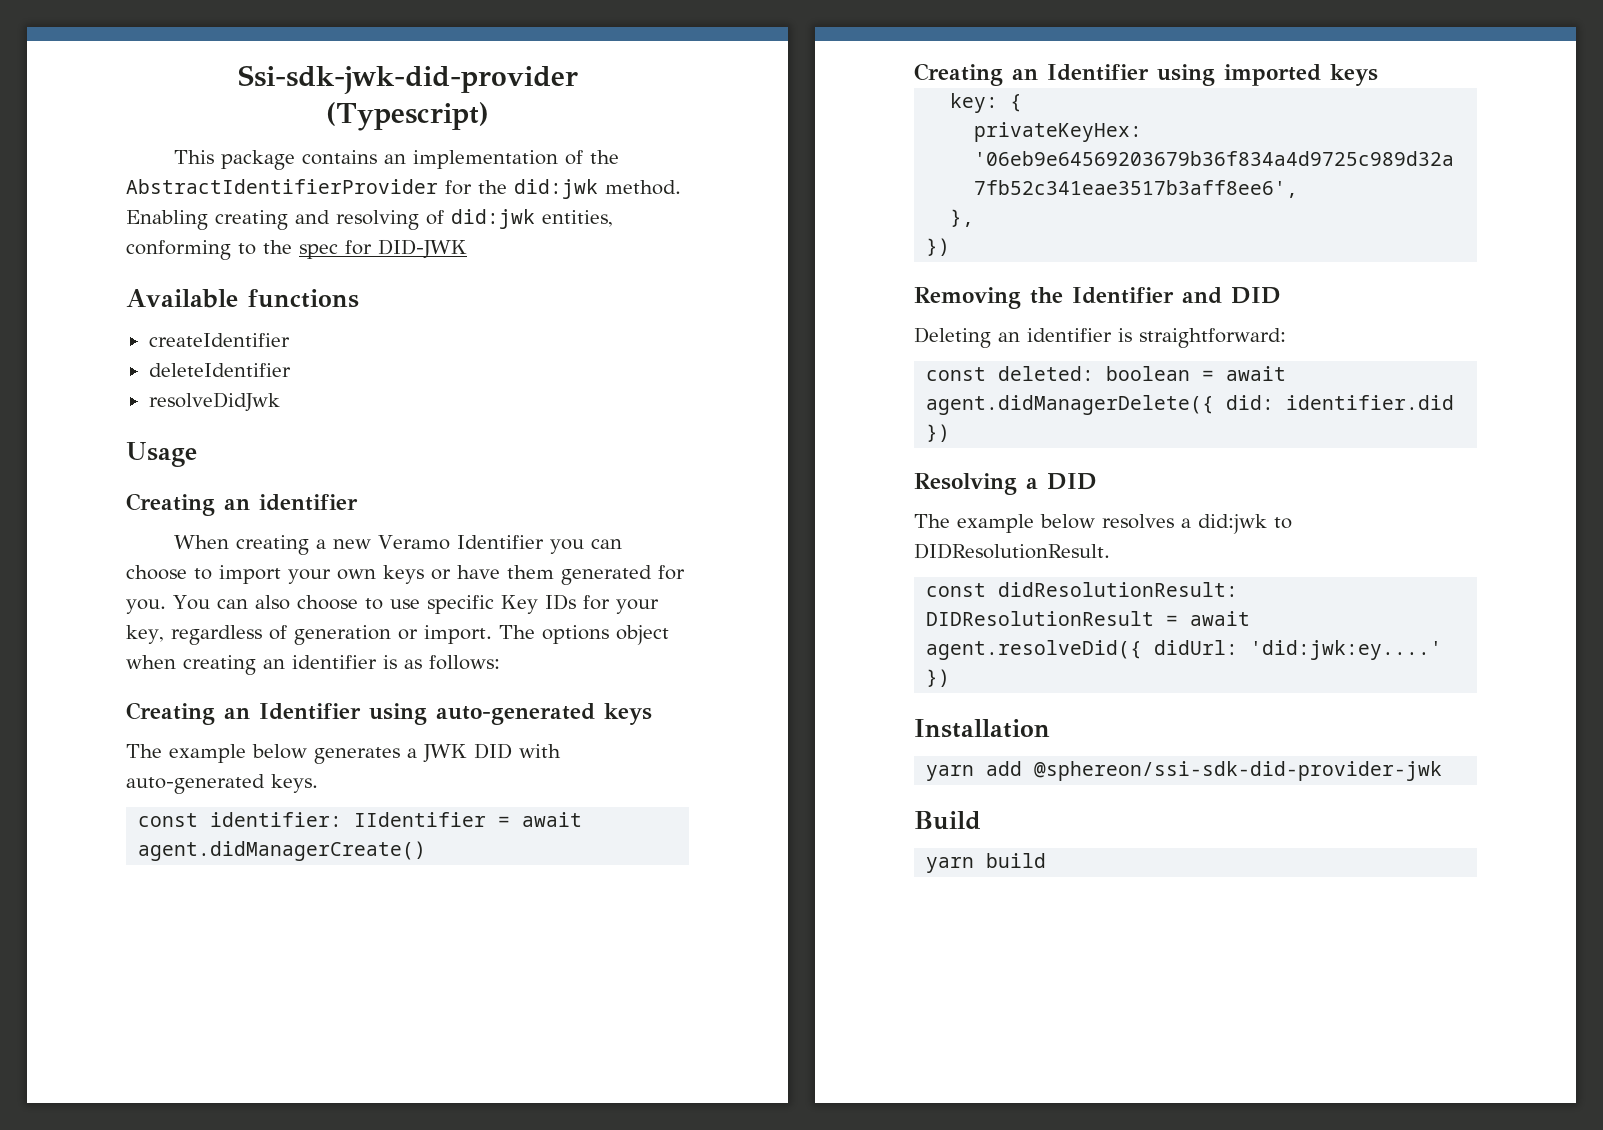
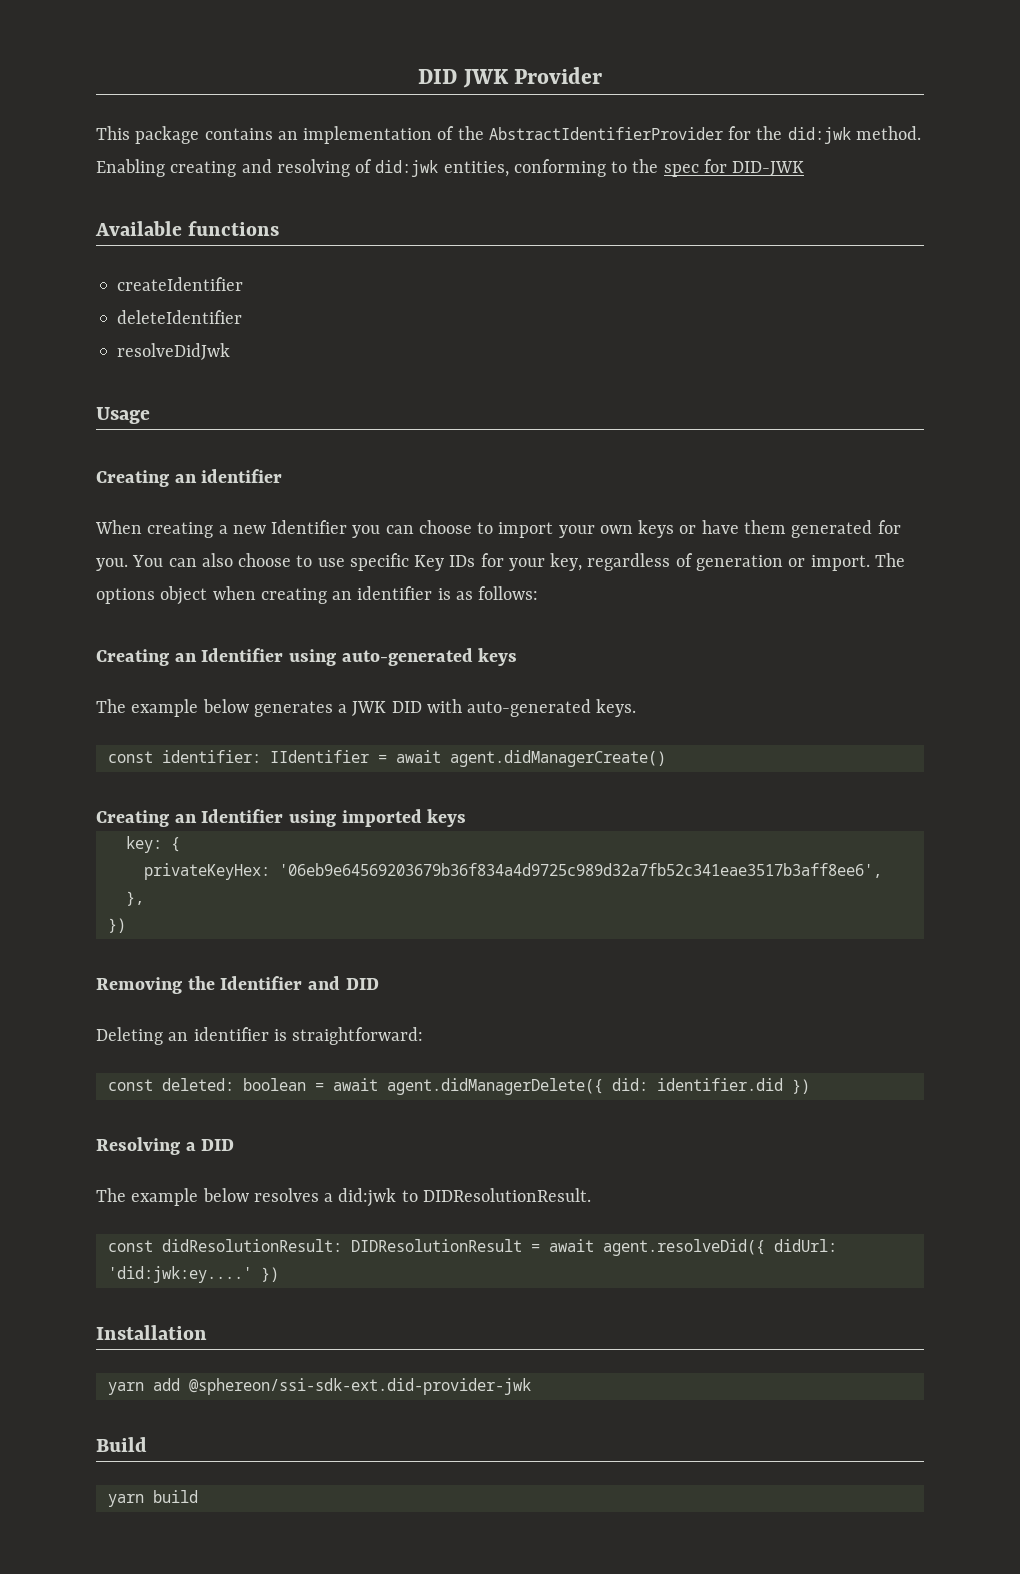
- Ssi-sdk-jwk-did-provider
- (Typescript)
+ DID JWK Provider
- When creating a new Veramo Identifier you can choose to import your own keys or have them generated for you.
+ When creating a new Identifier you can choose to import your own keys or have them generated for you.
- yarn add @sphereon/ssi-sdk-did-provider-jwk
+ yarn add @sphereon/ssi-sdk-ext.did-provider-jwk

